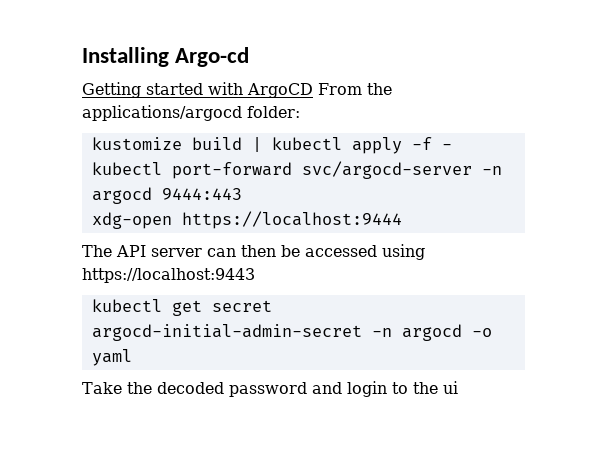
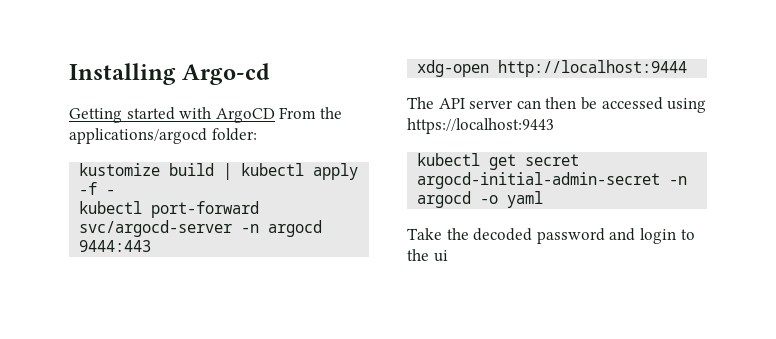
- xdg-open https://localhost:9444
+ xdg-open http://localhost:9444

